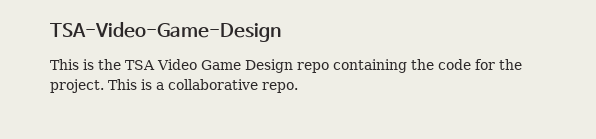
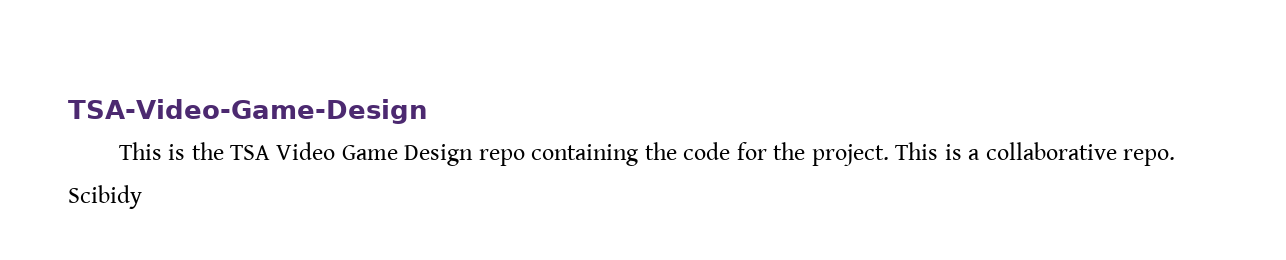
+ Scibidy

